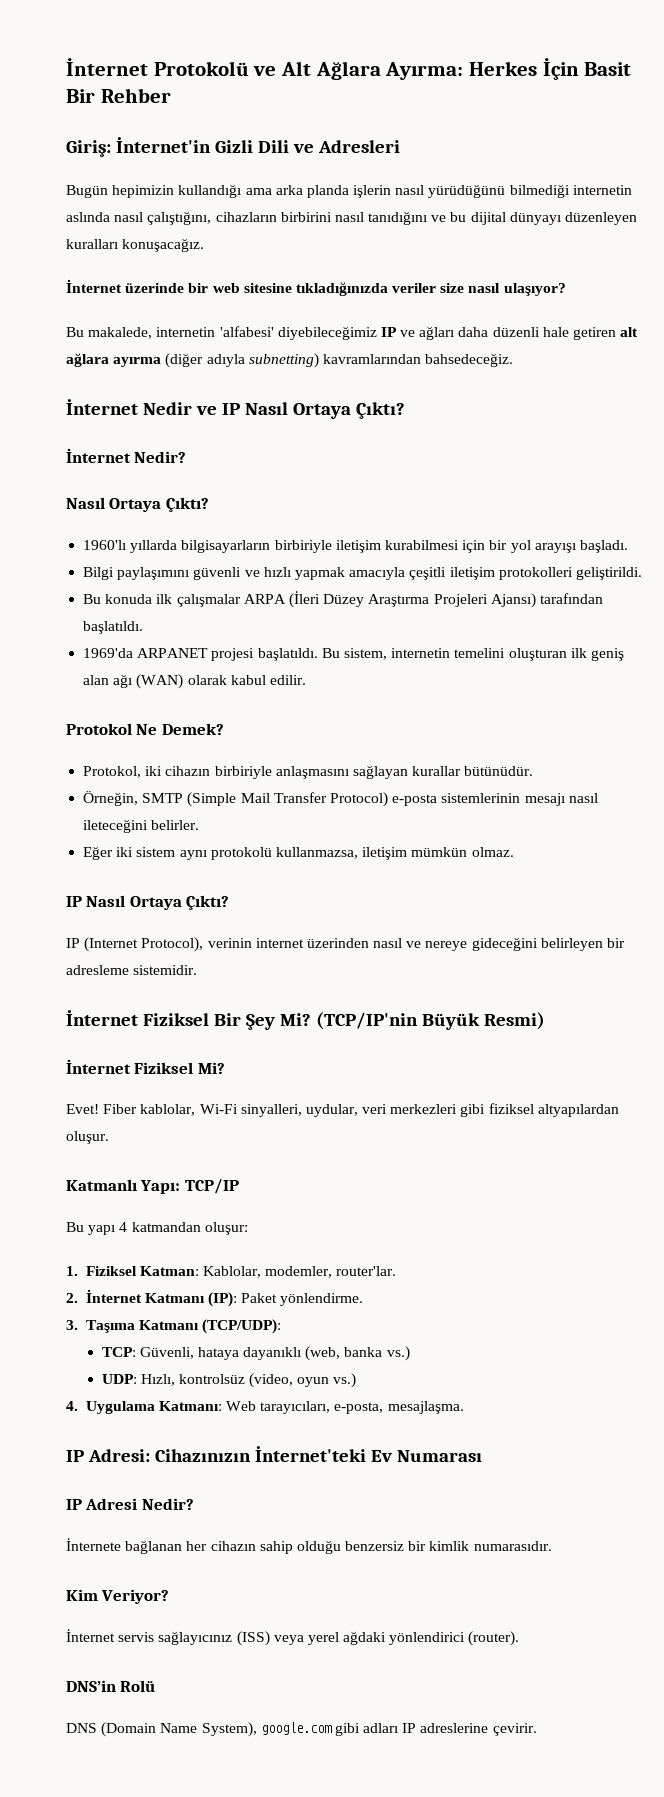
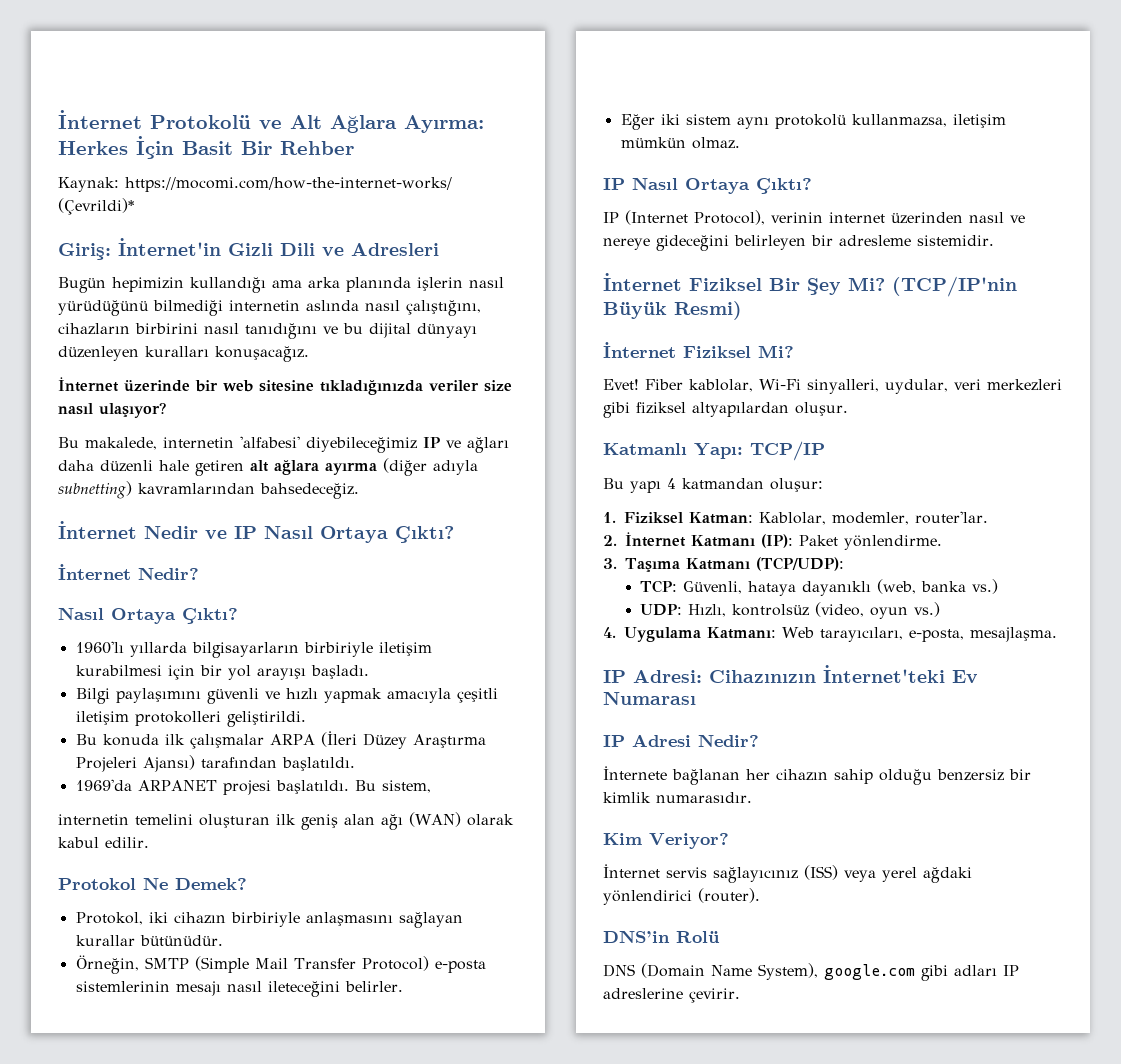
+ Kaynak: https://mocomi.com/how-the-internet-works/ (Çevrildi)*
- Bugün hepimizin kullandığı ama arka planda işlerin nasıl yürüdüğünü bilmediği internetin aslında nasıl çalıştığını, cihazların birbirini nasıl tanıdığını ve bu dijital dünyayı düzenleyen kuralları konuşacağız.
+ Bugün hepimizin kullandığı ama arka planında işlerin nasıl yürüdüğünü bilmediği internetin aslında nasıl çalıştığını, cihazların birbirini nasıl tanıdığını ve bu dijital dünyayı düzenleyen kuralları konuşacağız.
- Bu sistem, internetin temelini oluşturan ilk geniş alan ağı (WAN) olarak kabul edilir.
+ Bu sistem,
+ internetin temelini oluşturan ilk geniş alan ağı (WAN) olarak kabul edilir.

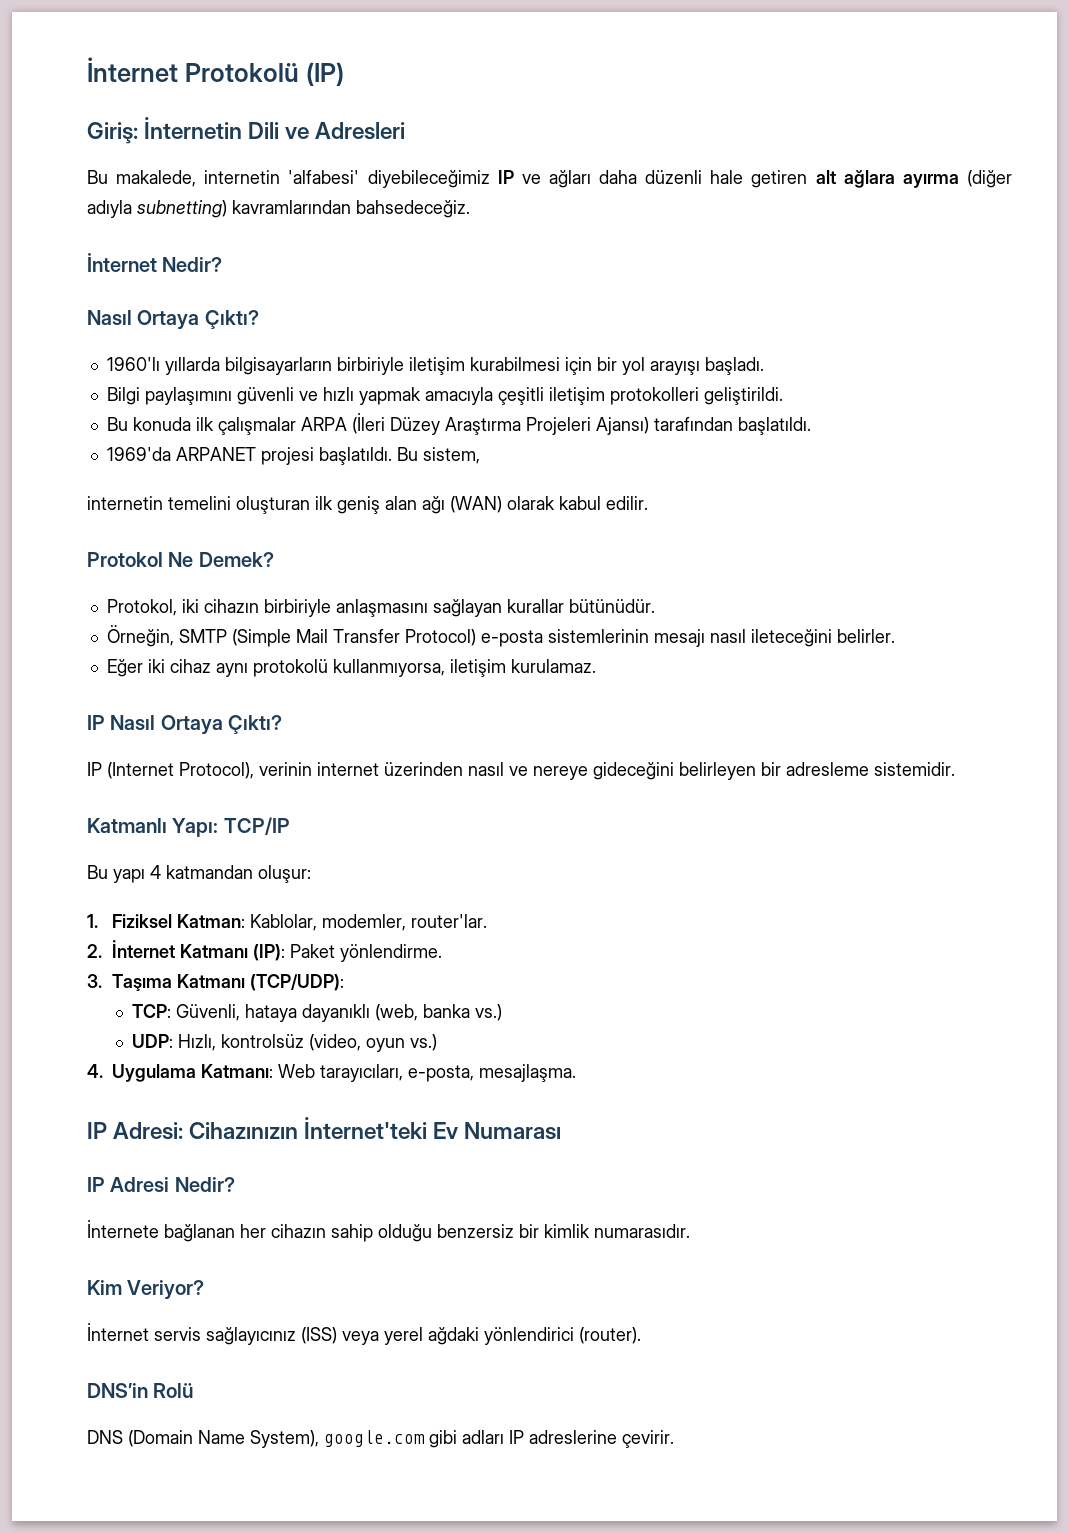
- İnternet Protokolü ve Alt Ağlara Ayırma: Herkes İçin Basit Bir Rehber
- Kaynak: https://mocomi.com/how-the-internet-works/ (Çevrildi)*
+ İnternet Protokolü (IP)
- Giriş: İnternet'in Gizli Dili ve Adresleri
+ Giriş: İnternetin Dili ve Adresleri
- Bugün hepimizin kullandığı ama arka planında işlerin nasıl yürüdüğünü bilmediği internetin aslında nasıl çalıştığını, cihazların birbirini nasıl tanıdığını ve bu dijital dünyayı düzenleyen kuralları konuşacağız.
- İnternet üzerinde bir web sitesine tıkladığınızda veriler size nasıl ulaşıyor?
- İnternet Nedir ve IP Nasıl Ortaya Çıktı?
- Eğer iki sistem aynı protokolü kullanmazsa, iletişim mümkün olmaz.
+ Eğer iki cihaz aynı protokolü kullanmıyorsa, iletişim kurulamaz.
- İnternet Fiziksel Bir Şey Mi? (TCP/IP'nin Büyük Resmi)
- İnternet Fiziksel Mi?
- Evet! Fiber kablolar, Wi-Fi sinyalleri, uydular, veri merkezleri gibi fiziksel altyapılardan oluşur.

